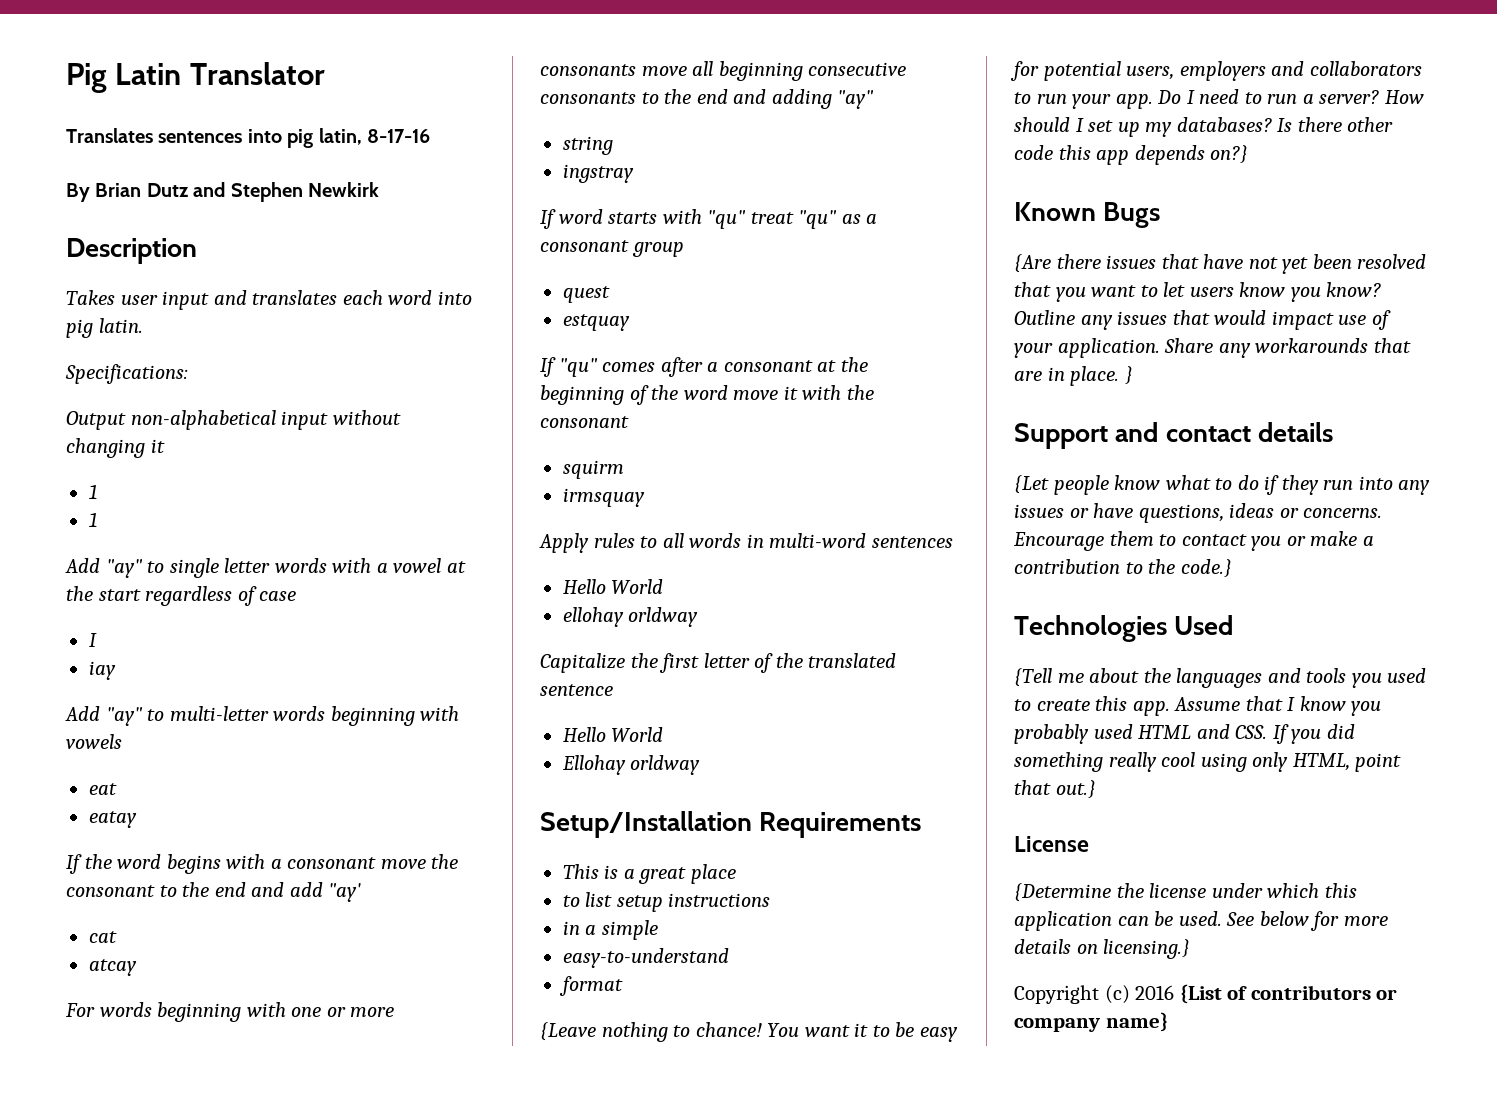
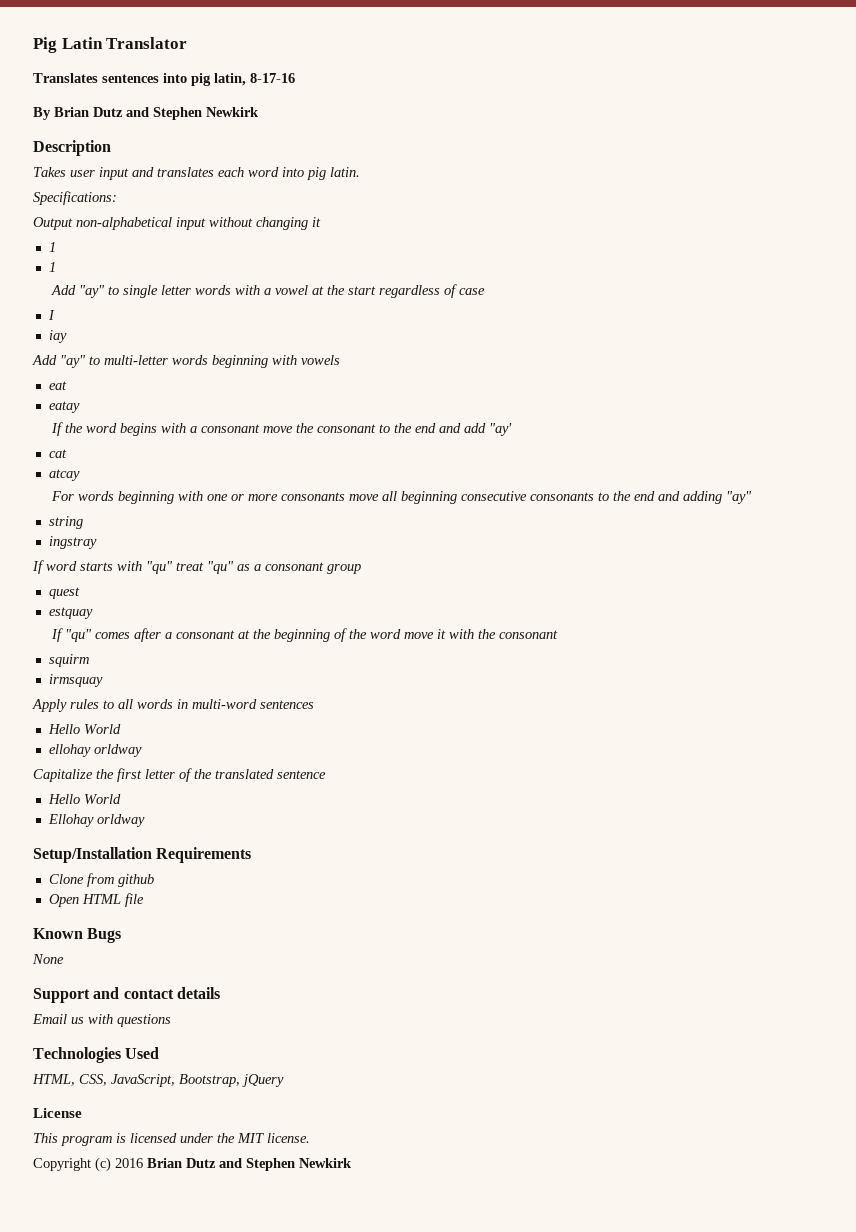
- This is a great place
- to list setup instructions
- in a simple
- easy-to-understand
- format
- {Leave nothing to chance! You want it to be easy for potential users, employers and collaborators to run your app. Do I need to run a server? How should I set up my databases? Is there other code this app depends on?}
+ Clone from github
+ Open HTML file
  Known Bugs
- {Are there issues that have not yet been resolved that you want to let users know you know? Outline any issues that would impact use of your application. Share any workarounds that are in place. }
+ None
  Support and contact details
- {Let people know what to do if they run into any issues or have questions, ideas or concerns. Encourage them to contact you or make a contribution to the code.}
+ Email us with questions
  Technologies Used
- {Tell me about the languages and tools you used to create this app. Assume that I know you probably used HTML and CSS. If you did something really cool using only HTML, point that out.}
+ HTML, CSS, JavaScript, Bootstrap, jQuery
  License
- {Determine the license under which this application can be used. See below for more details on licensing.}
- Copyright (c) 2016 {List of contributors or company name}
+ This program is licensed under the MIT license.
+ Copyright (c) 2016 Brian Dutz and Stephen Newkirk

